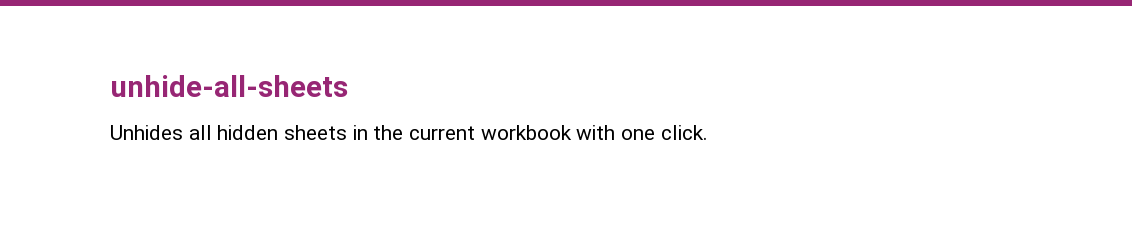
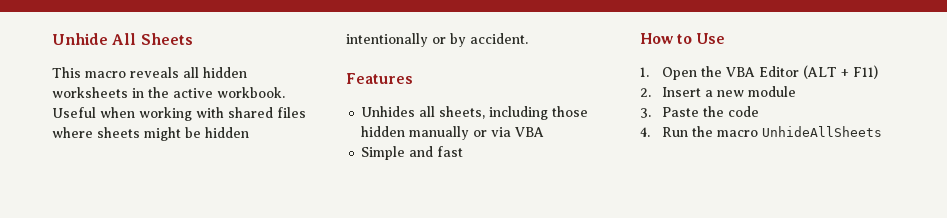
- unhide-all-sheets
- Unhides all hidden sheets in the current workbook with one click.
+ Unhide All Sheets
+ This macro reveals all hidden worksheets in the active workbook. Useful when working with shared files where sheets might be hidden intentionally or by accident.
+ Features
+ Unhides all sheets, including those hidden manually or via VBA
+ Simple and fast
+ How to Use
+ 1. Open the VBA Editor (ALT + F11)
+ 2. Insert a new module
+ 3. Paste the code
+ 4. Run the macro UnhideAllSheets

